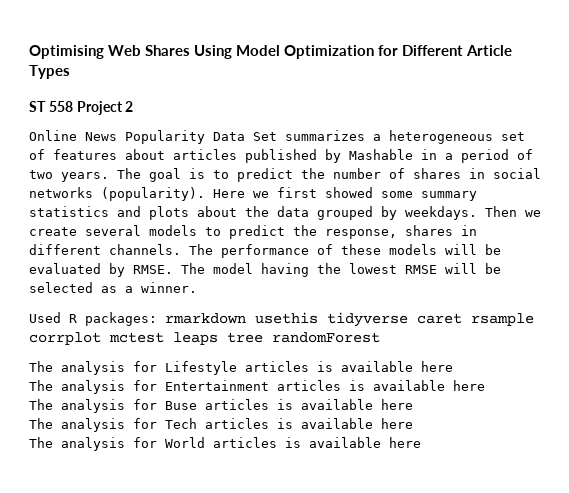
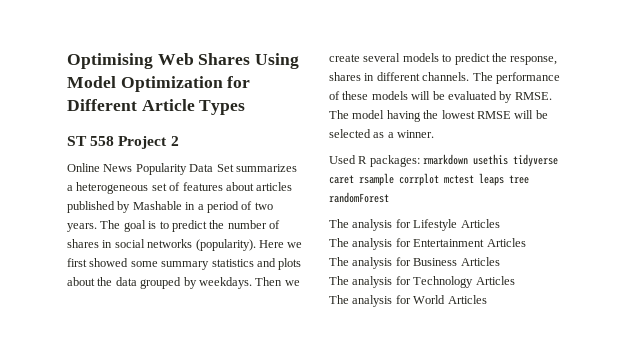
- The analysis for Lifestyle articles is available here
+ The analysis for Lifestyle Articles
- The analysis for Entertainment articles is available here
- The analysis for Buse articles is available here
- The analysis for Tech articles is available here
+ The analysis for Entertainment Articles
+ The analysis for Business Articles
+ The analysis for Technology Articles
- The analysis for World articles is available here
+ The analysis for World Articles

